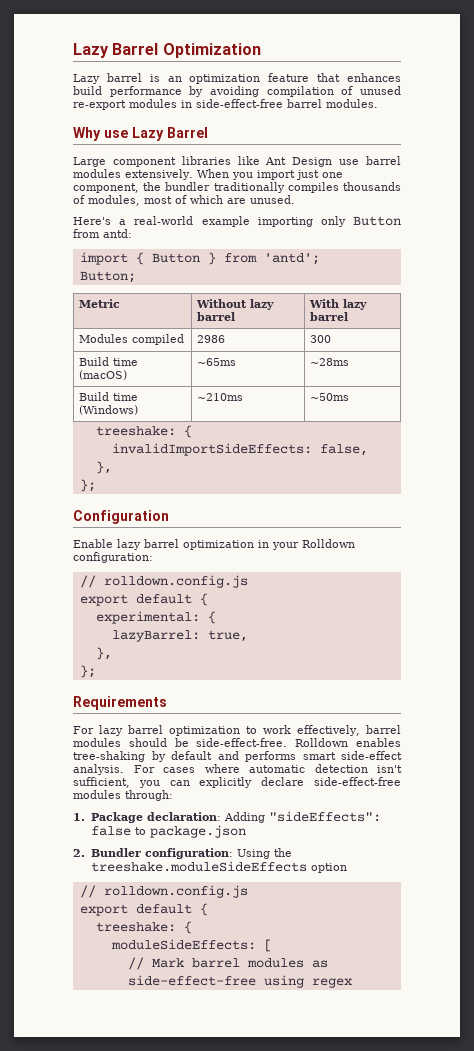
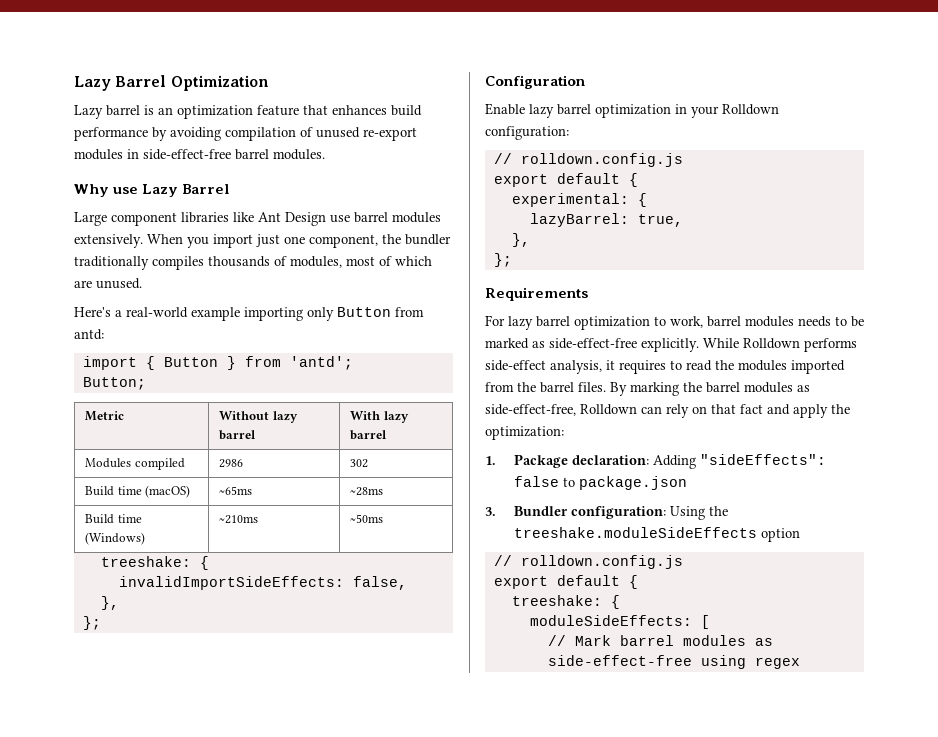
- Modules compiled | 2986 | 300
+ Modules compiled | 2986 | 302
- For lazy barrel optimization to work effectively, barrel modules should be side-effect-free. Rolldown enables tree-shaking by default and performs smart side-effect analysis. For cases where automatic detection isn't sufficient, you can explicitly declare side-effect-free modules through:
+ For lazy barrel optimization to work, barrel modules needs to be marked as side-effect-free explicitly. While Rolldown performs side-effect analysis, it requires to read the modules imported from the barrel files. By marking the barrel modules as side-effect-free, Rolldown can rely on that fact and apply the optimization:
- 2. Bundler configuration: Using the treeshake.moduleSideEffects option
+ 3. Bundler configuration: Using the treeshake.moduleSideEffects option

